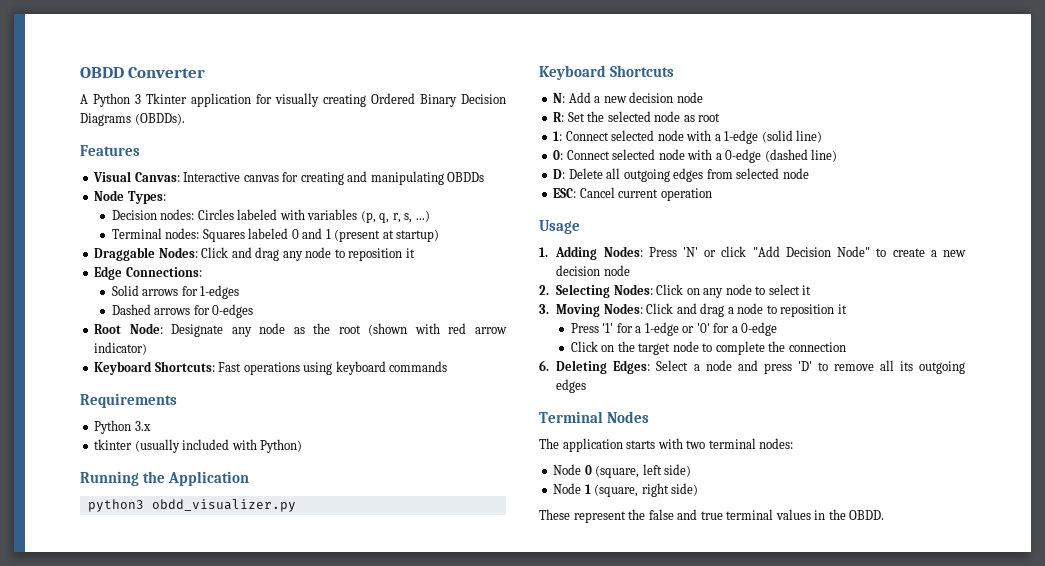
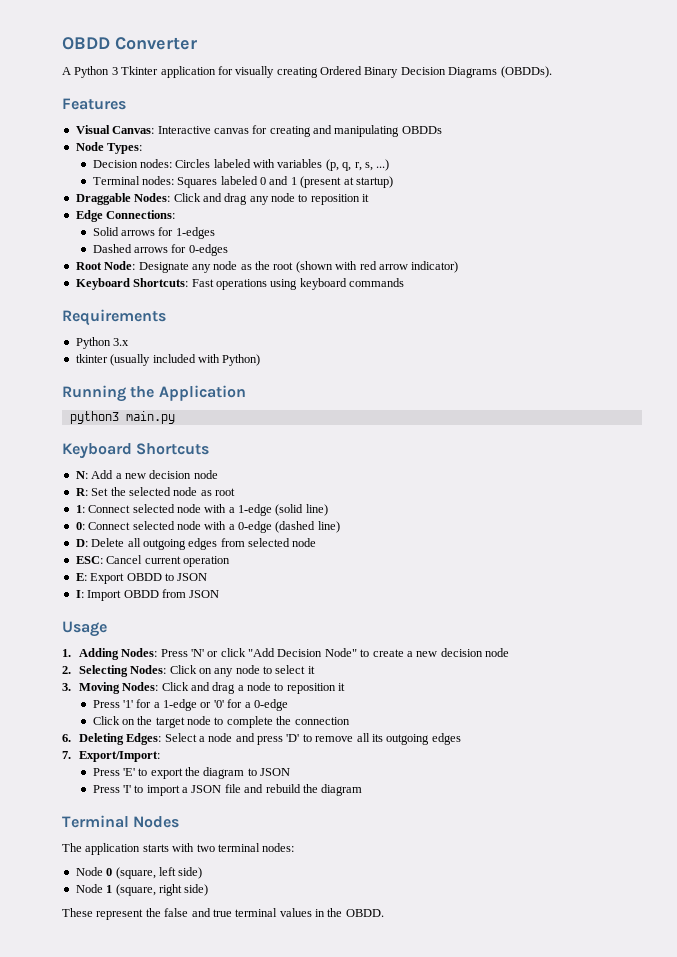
- python3 obdd_visualizer.py
+ python3 main.py
+ E: Export OBDD to JSON
+ I: Import OBDD from JSON
+ 7. Export/Import:
+ Press 'E' to export the diagram to JSON
+ Press 'I' to import a JSON file and rebuild the diagram

